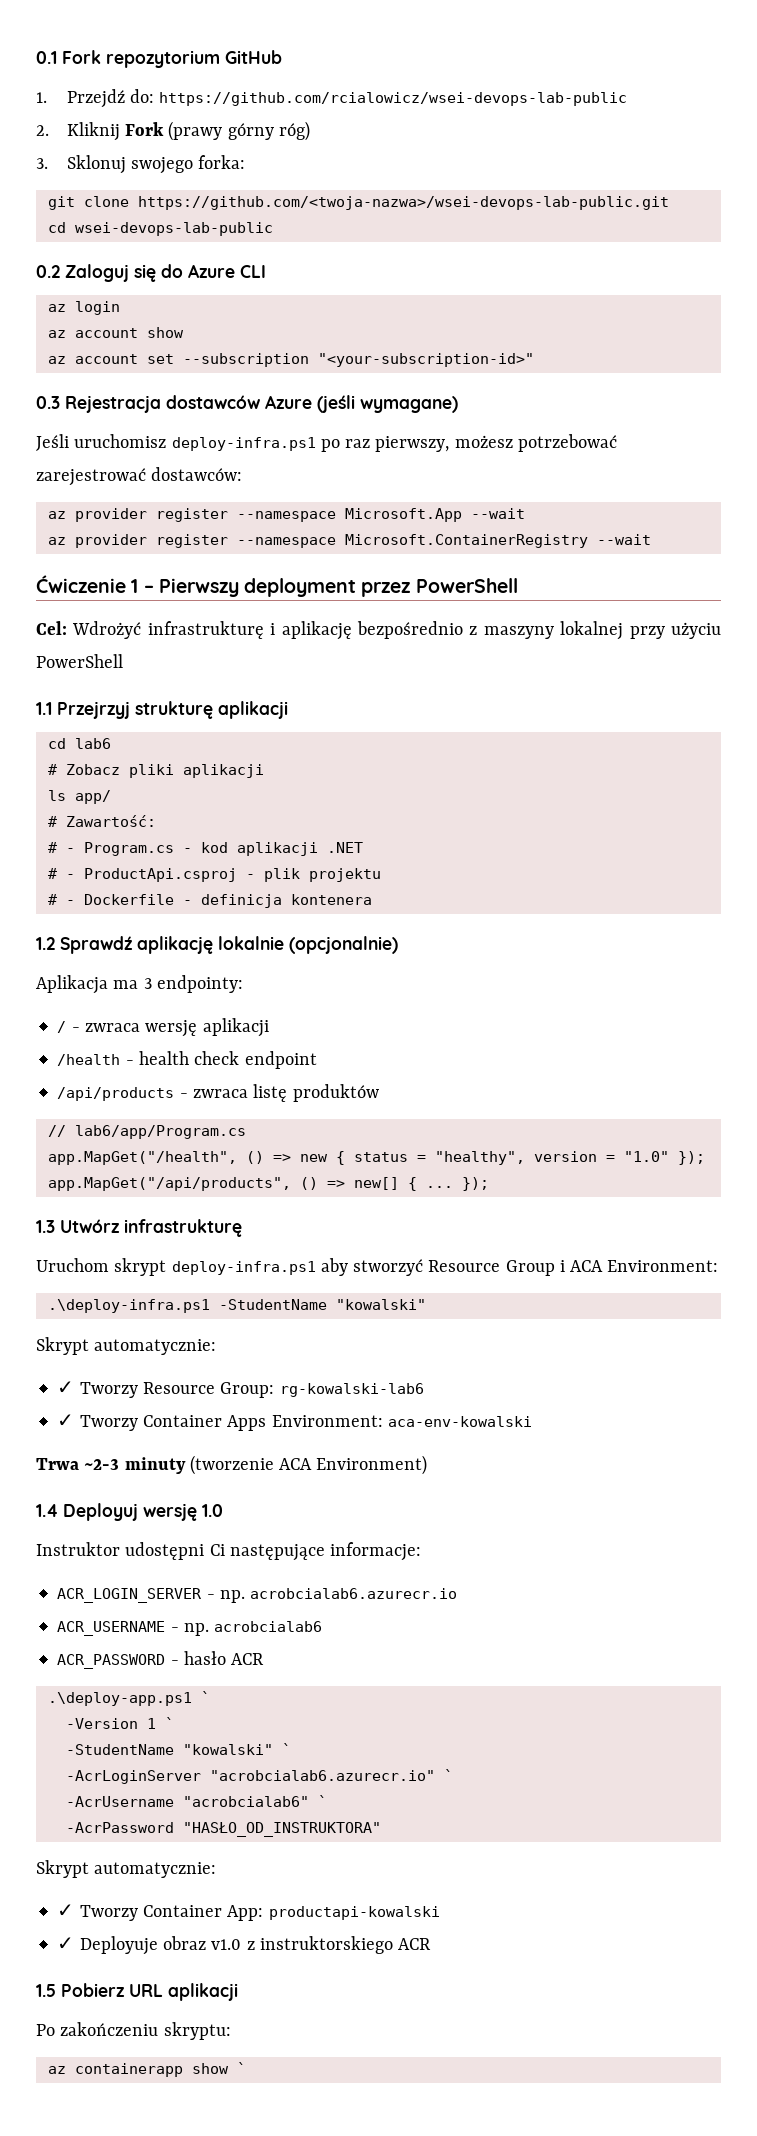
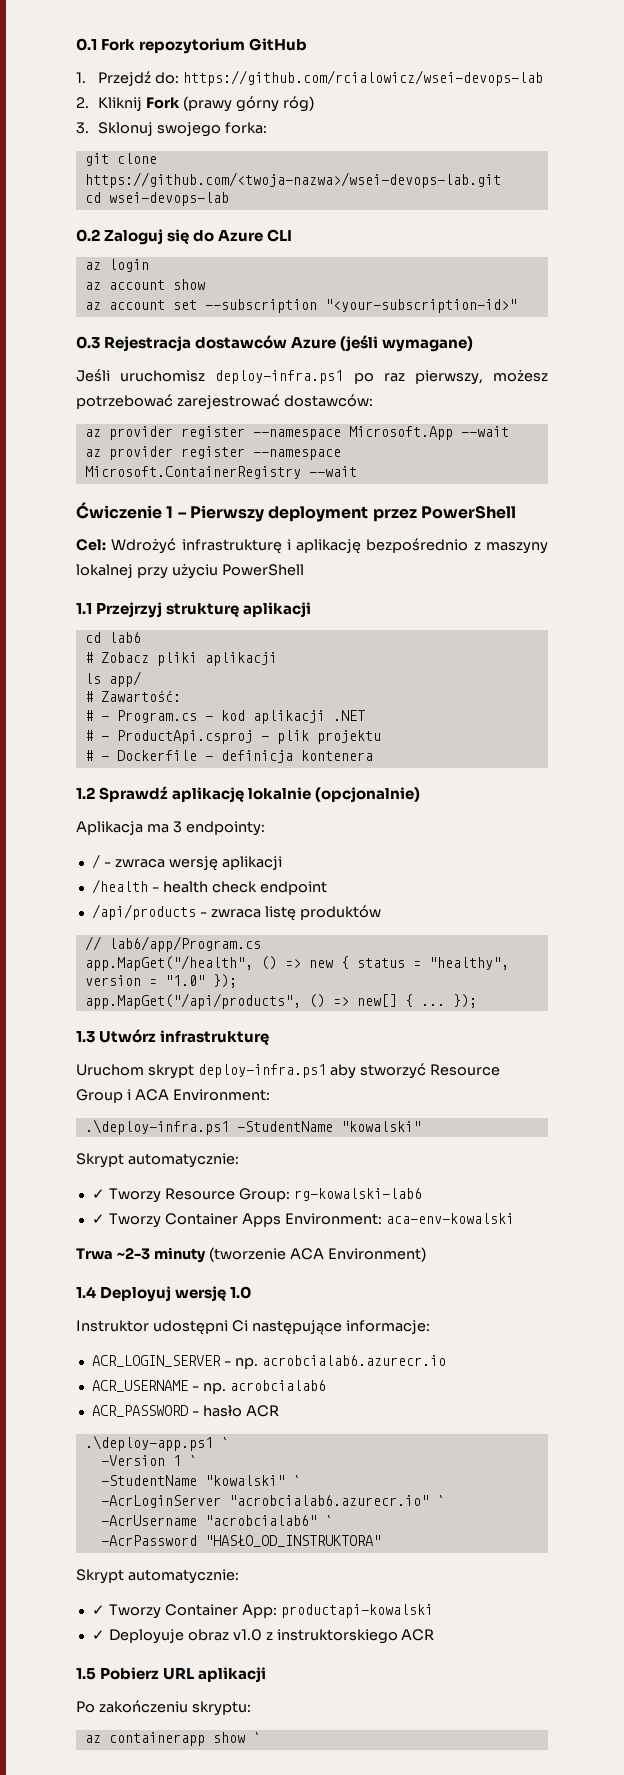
- 1. Przejdź do: https://github.com/rcialowicz/wsei-devops-lab-public
+ 1. Przejdź do: https://github.com/rcialowicz/wsei-devops-lab
- git clone https://github.com/<twoja-nazwa>/wsei-devops-lab-public.git
- cd wsei-devops-lab-public
+ git clone https://github.com/<twoja-nazwa>/wsei-devops-lab.git
+ cd wsei-devops-lab

